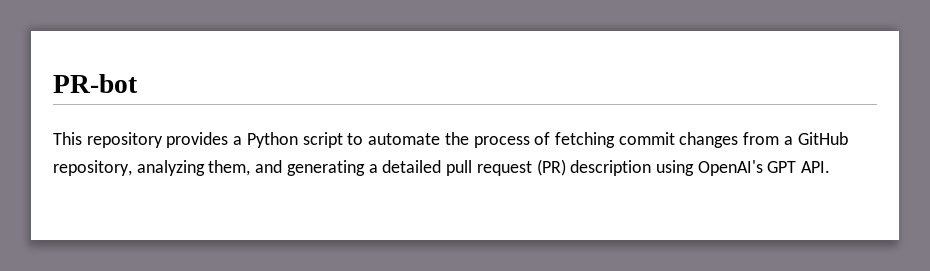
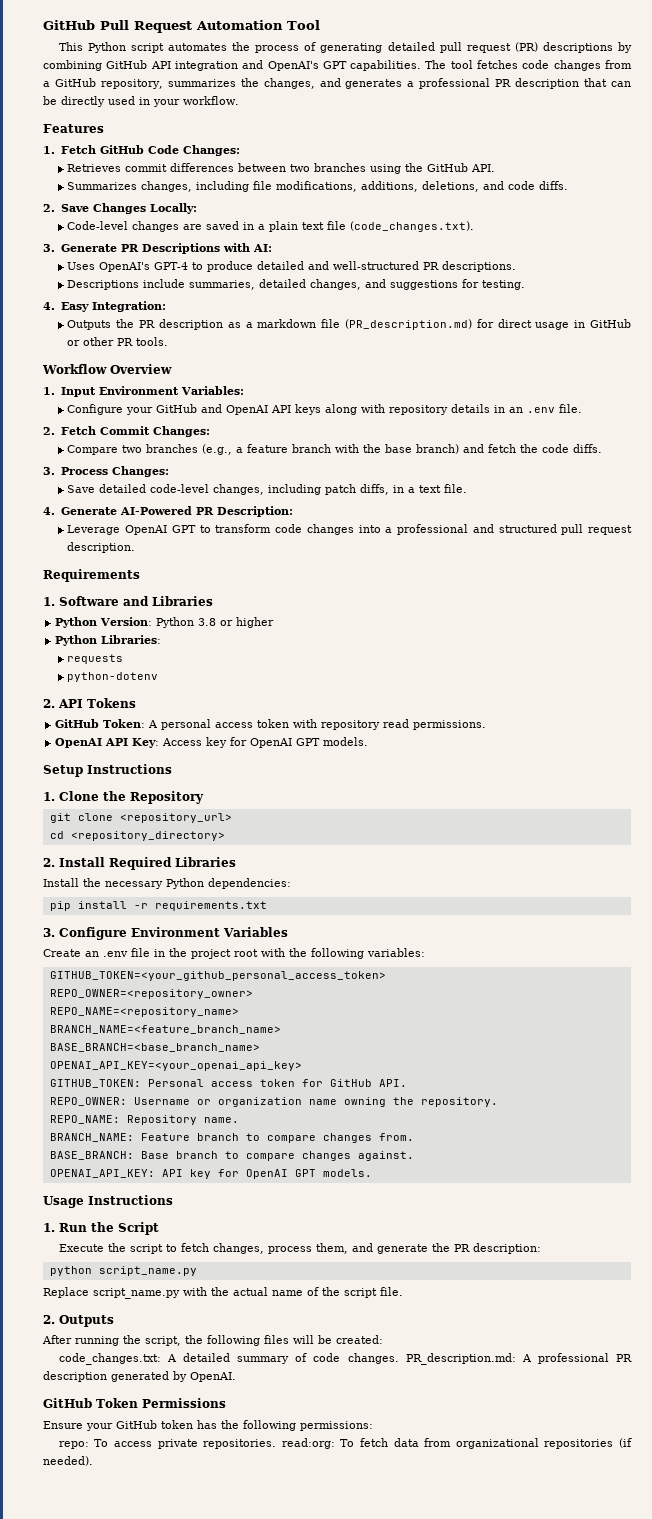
- PR-bot
- This repository provides a Python script to automate the process of fetching commit changes from a GitHub repository, analyzing them, and generating a detailed pull request (PR) description using OpenAI's GPT API.
+ GitHub Pull Request Automation Tool
+ This Python script automates the process of generating detailed pull request (PR) descriptions by combining GitHub API integration and OpenAI's GPT capabilities. The tool fetches code changes from a GitHub repository, summarizes the changes, and generates a professional PR description that can be directly used in your workflow.
+ Features
+ 1. Fetch GitHub Code Changes:
+ Retrieves commit differences between two branches using the GitHub API.
+ Summarizes changes, including file modifications, additions, deletions, and code diffs.
+ 2. Save Changes Locally:
+ Code-level changes are saved in a plain text file (code_changes.txt).
+ 3. Generate PR Descriptions with AI:
+ Uses OpenAI's GPT-4 to produce detailed and well-structured PR descriptions.
+ Descriptions include summaries, detailed changes, and suggestions for testing.
+ 4. Easy Integration:
+ Outputs the PR description as a markdown file (PR_description.md) for direct usage in GitHub or other PR tools.
+ Workflow Overview
+ 1. Input Environment Variables:
+ Configure your GitHub and OpenAI API keys along with repository details in an .env file.
+ 2. Fetch Commit Changes:
+ Compare two branches (e.g., a feature branch with the base branch) and fetch the code diffs.
+ 3. Process Changes:
+ Save detailed code-level changes, including patch diffs, in a text file.
+ 4. Generate AI-Powered PR Description:
+ Leverage OpenAI GPT to transform code changes into a professional and structured pull request description.
+ Requirements
+ 1. Software and Libraries
+ Python Version: Python 3.8 or higher
+ Python Libraries:
+ requests
+ python-dotenv
+ 2. API Tokens
+ GitHub Token: A personal access token with repository read permissions.
+ OpenAI API Key: Access key for OpenAI GPT models.
+ Setup Instructions
+ 1. Clone the Repository
+ git clone <repository_url>
+ cd <repository_directory>
+ 2. Install Required Libraries
+ Install the necessary Python dependencies:
+ pip install -r requirements.txt
+ 3. Configure Environment Variables
+ Create an .env file in the project root with the following variables:
+ GITHUB_TOKEN=<your_github_personal_access_token>
+ REPO_OWNER=<repository_owner>
+ REPO_NAME=<repository_name>
+ BRANCH_NAME=<feature_branch_name>
+ BASE_BRANCH=<base_branch_name>
+ OPENAI_API_KEY=<your_openai_api_key>
+ GITHUB_TOKEN: Personal access token for GitHub API.
+ REPO_OWNER: Username or organization name owning the repository.
+ REPO_NAME: Repository name.
+ BRANCH_NAME: Feature branch to compare changes from.
+ BASE_BRANCH: Base branch to compare changes against.
+ OPENAI_API_KEY: API key for OpenAI GPT models.
+ Usage Instructions
+ 1. Run the Script
+ Execute the script to fetch changes, process them, and generate the PR description:
+ python script_name.py
+ Replace script_name.py with the actual name of the script file.
+ 2. Outputs
+ After running the script, the following files will be created:
+ code_changes.txt: A detailed summary of code changes. PR_description.md: A professional PR description generated by OpenAI.
+ GitHub Token Permissions
+ Ensure your GitHub token has the following permissions:
+ repo: To access private repositories. read:org: To fetch data from organizational repositories (if needed).

